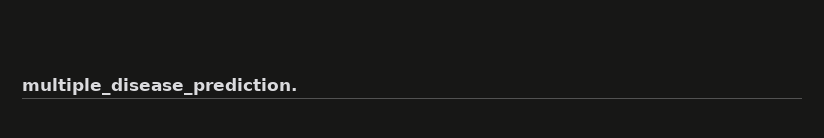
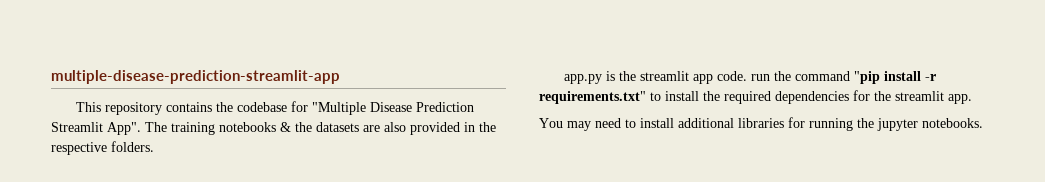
- multiple_disease_prediction.
+ multiple-disease-prediction-streamlit-app
+ This repository contains the codebase for "Multiple Disease Prediction Streamlit App". The training notebooks & the datasets are also provided in the respective folders.
+ app.py is the streamlit app code. run the command "pip install -r requirements.txt" to install the required dependencies for the streamlit app.
+ You may need to install additional libraries for running the jupyter notebooks.

